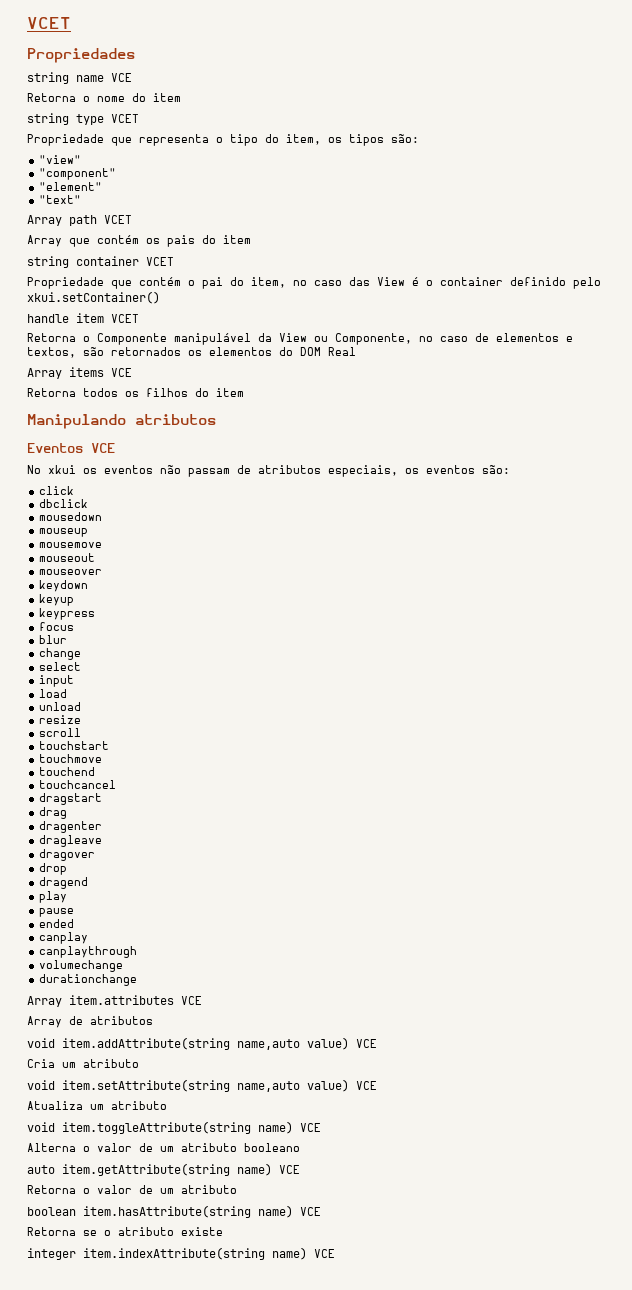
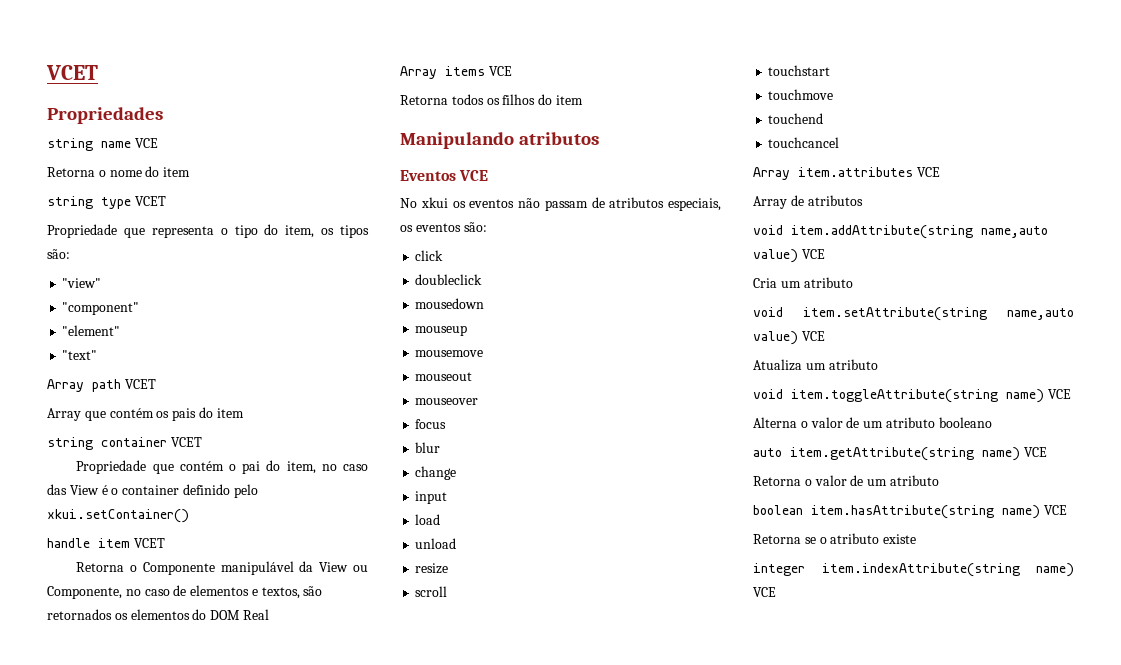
- dbclick
+ doubleclick
- keydown
- keyup
- keypress
- select
- dragstart
- drag
- dragenter
- dragleave
- dragover
- drop
- dragend
- play
- pause
- ended
- canplay
- canplaythrough
- volumechange
- durationchange

